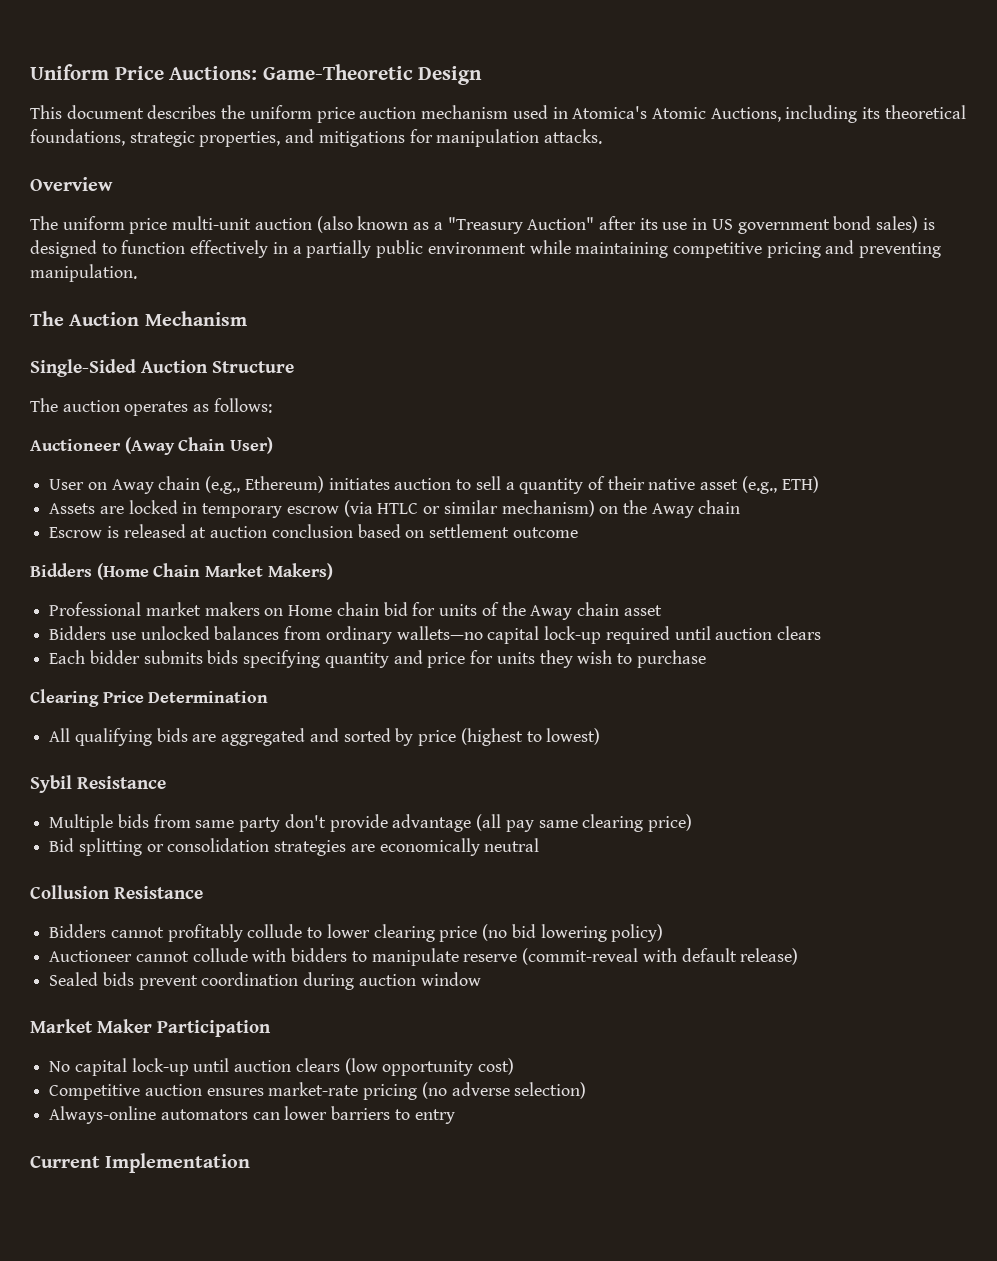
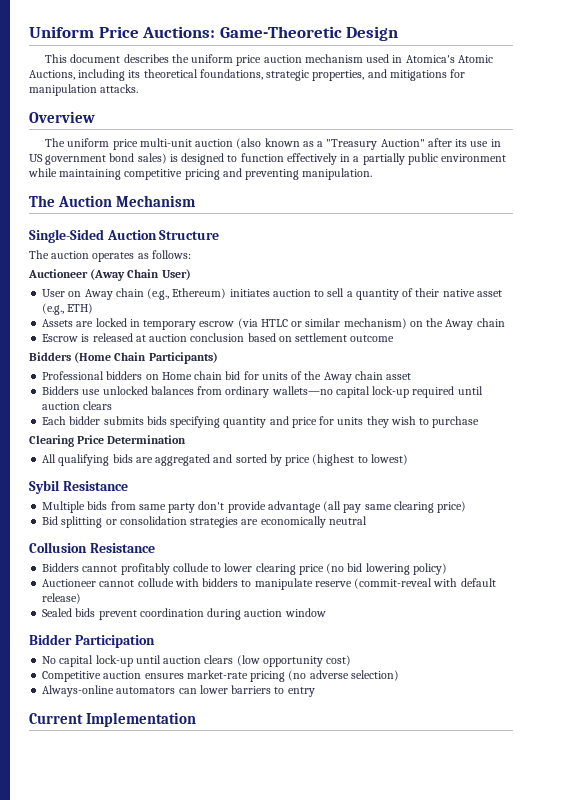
- Bidders (Home Chain Market Makers)
+ Bidders (Home Chain Participants)
- Professional market makers on Home chain bid for units of the Away chain asset
+ Professional bidders on Home chain bid for units of the Away chain asset
- Market Maker Participation
+ Bidder Participation

